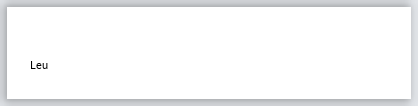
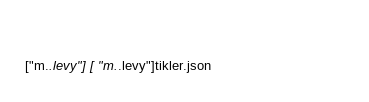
- Leu
+ ["m..levy"] [ "m..levy"]tikler.json

